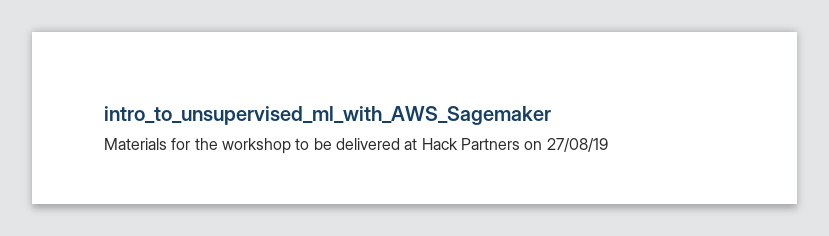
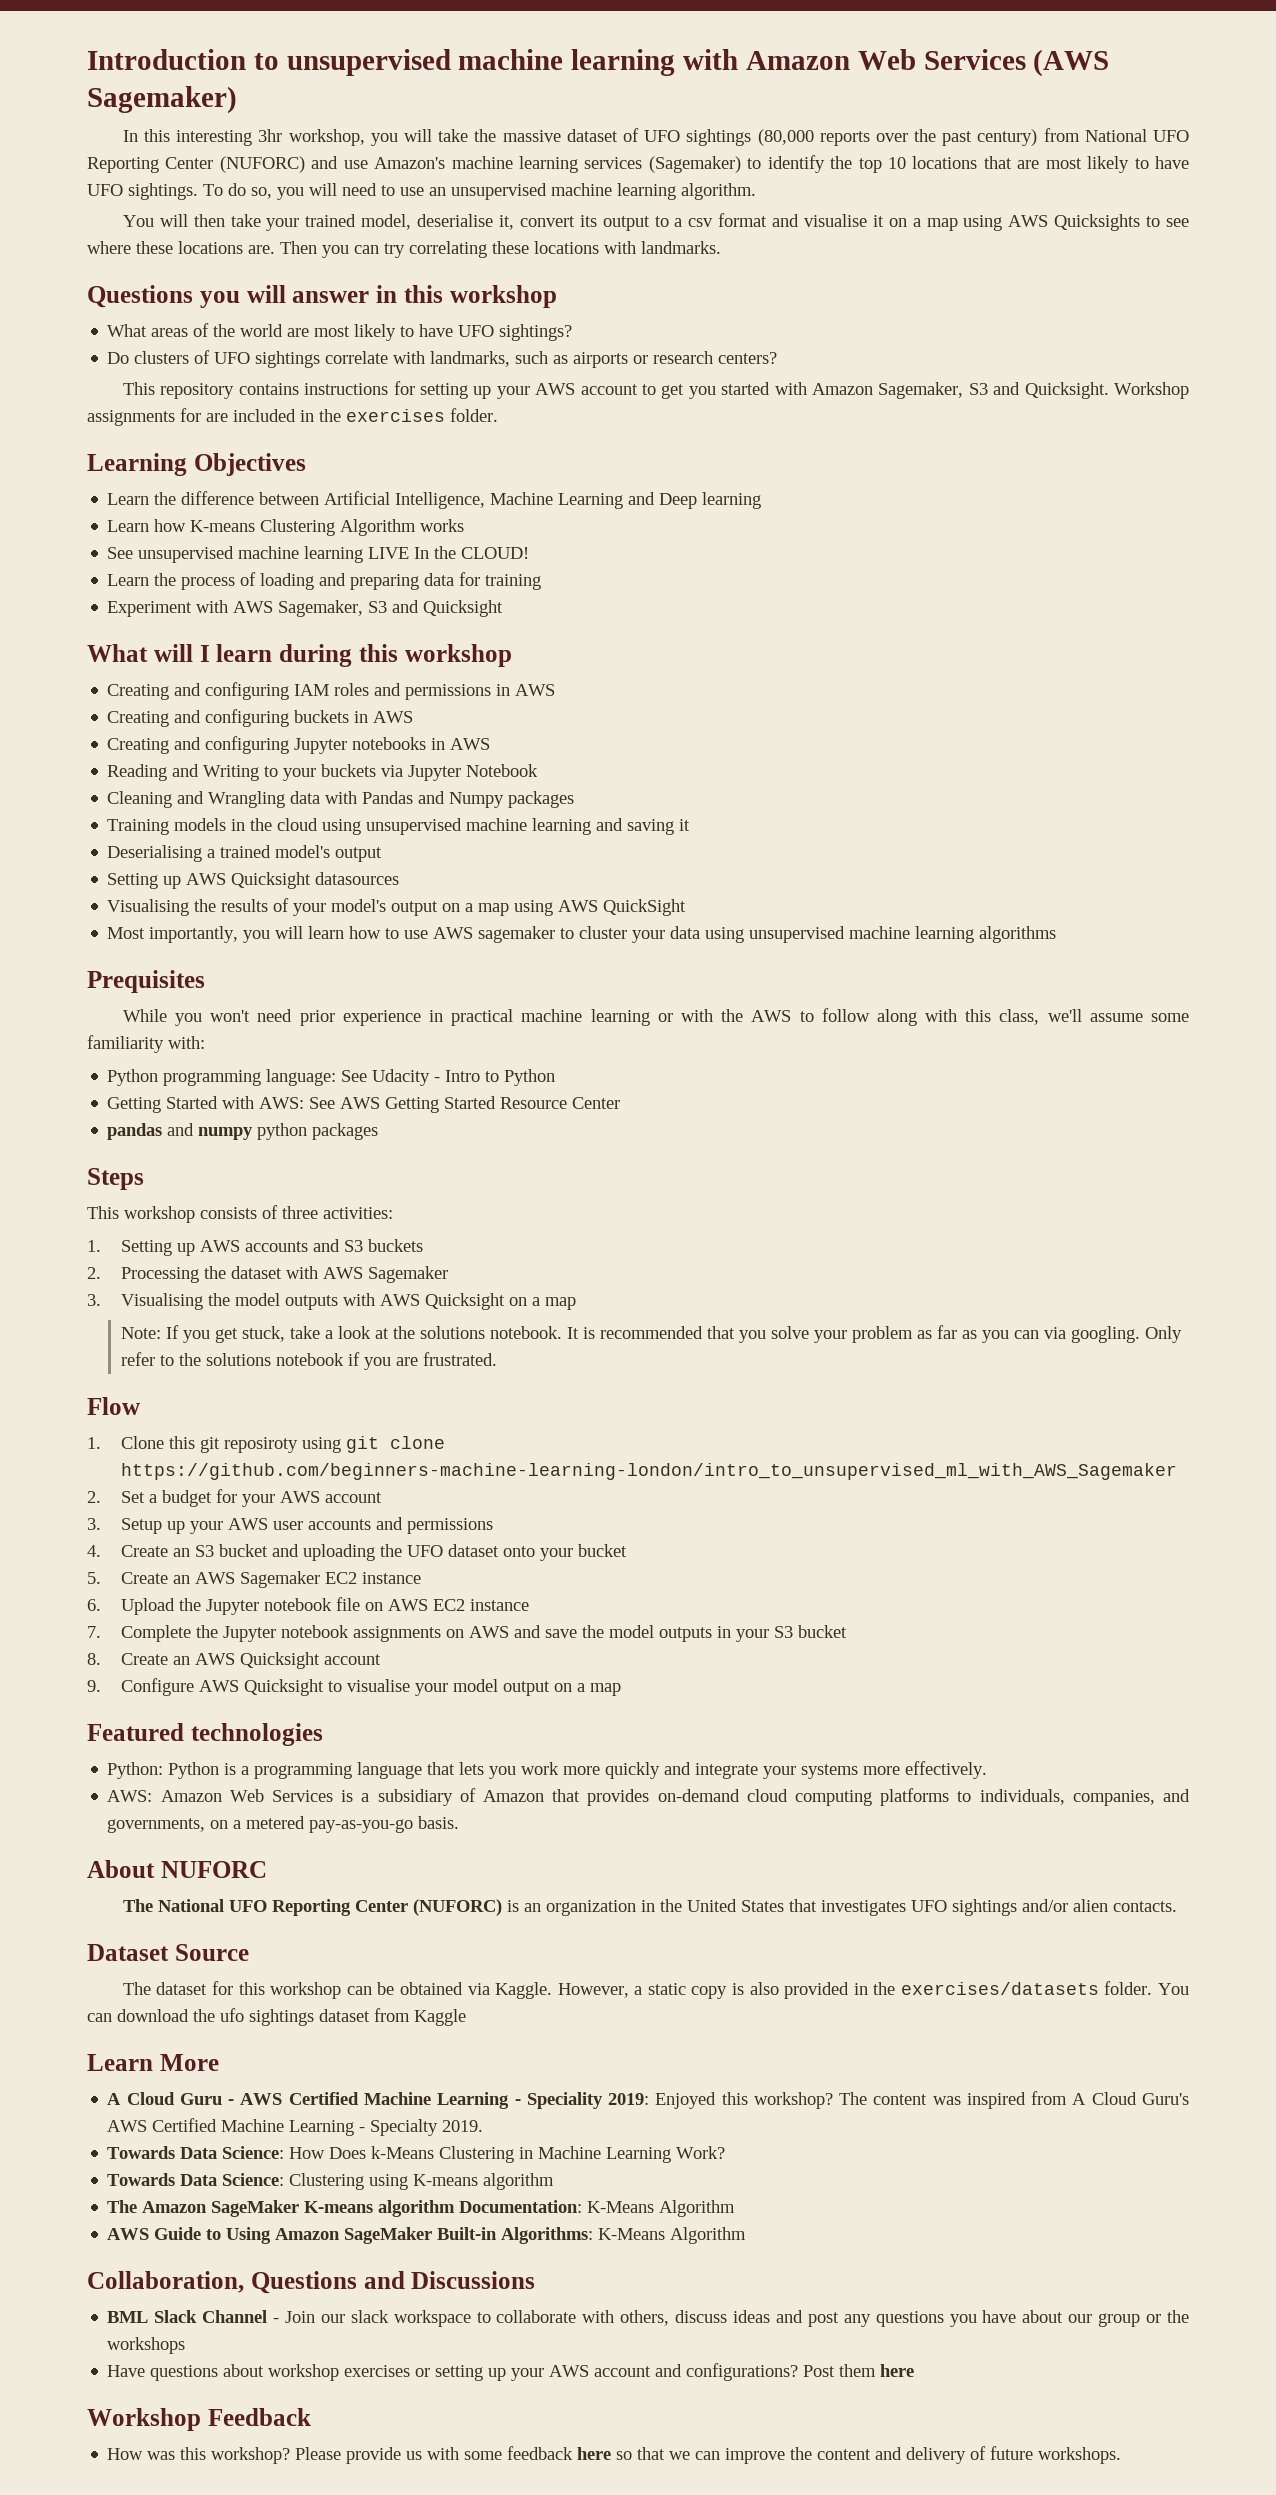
- intro_to_unsupervised_ml_with_AWS_Sagemaker
- Materials for the workshop to be delivered at Hack Partners on 27/08/19
+ Introduction to unsupervised machine learning with Amazon Web Services (AWS Sagemaker)
+ In this interesting 3hr workshop, you will take the massive dataset of UFO sightings (80,000 reports over the past century) from National UFO Reporting Center (NUFORC) and use Amazon's machine learning services (Sagemaker) to identify the top 10 locations that are most likely to have UFO sightings. To do so, you will need to use an unsupervised machine learning algorithm.
+ You will then take your trained model, deserialise it, convert its output to a csv format and visualise it on a map using AWS Quicksights to see where these locations are. Then you can try correlating these locations with landmarks.
+ Questions you will answer in this workshop
+ What areas of the world are most likely to have UFO sightings?
+ Do clusters of UFO sightings correlate with landmarks, such as airports or research centers?
+ This repository contains instructions for setting up your AWS account to get you started with Amazon Sagemaker, S3 and Quicksight. Workshop assignments for are included in the exercises folder.
+ Learning Objectives
+ Learn the difference between Artificial Intelligence, Machine Learning and Deep learning
+ Learn how K-means Clustering Algorithm works
+ See unsupervised machine learning LIVE In the CLOUD!
+ Learn the process of loading and preparing data for training
+ Experiment with AWS Sagemaker, S3 and Quicksight
+ What will I learn during this workshop
+ Creating and configuring IAM roles and permissions in AWS
+ Creating and configuring buckets in AWS
+ Creating and configuring Jupyter notebooks in AWS
+ Reading and Writing to your buckets via Jupyter Notebook
+ Cleaning and Wrangling data with Pandas and Numpy packages
+ Training models in the cloud using unsupervised machine learning and saving it
+ Deserialising a trained model's output
+ Setting up AWS Quicksight datasources
+ Visualising the results of your model's output on a map using AWS QuickSight
+ Most importantly, you will learn how to use AWS sagemaker to cluster your data using unsupervised machine learning algorithms
+ Prequisites
+ While you won't need prior experience in practical machine learning or with the AWS to follow along with this class, we'll assume some familiarity with:
+ Python programming language: See Udacity - Intro to Python
+ Getting Started with AWS: See AWS Getting Started Resource Center
+ pandas and numpy python packages
+ Steps
+ This workshop consists of three activities:
+ 1. Setting up AWS accounts and S3 buckets
+ 2. Processing the dataset with AWS Sagemaker
+ 3. Visualising the model outputs with AWS Quicksight on a map
+ Note: If you get stuck, take a look at the solutions notebook. It is recommended that you solve your problem as far as you can via googling. Only refer to the solutions notebook if you are frustrated.
+ Flow
+ 1. Clone this git reposiroty using git clone https://github.com/beginners-machine-learning-london/intro_to_unsupervised_ml_with_AWS_Sagemaker
+ 2. Set a budget for your AWS account
+ 3. Setup up your AWS user accounts and permissions
+ 4. Create an S3 bucket and uploading the UFO dataset onto your bucket
+ 5. Create an AWS Sagemaker EC2 instance
+ 6. Upload the Jupyter notebook file on AWS EC2 instance
+ 7. Complete the Jupyter notebook assignments on AWS and save the model outputs in your S3 bucket
+ 8. Create an AWS Quicksight account
+ 9. Configure AWS Quicksight to visualise your model output on a map
+ Featured technologies
+ Python: Python is a programming language that lets you work more quickly and integrate your systems more effectively.
+ AWS: Amazon Web Services is a subsidiary of Amazon that provides on-demand cloud computing platforms to individuals, companies, and governments, on a metered pay-as-you-go basis.
+ About NUFORC
+ The National UFO Reporting Center (NUFORC) is an organization in the United States that investigates UFO sightings and/or alien contacts.
+ Dataset Source
+ The dataset for this workshop can be obtained via Kaggle. However, a static copy is also provided in the exercises/datasets folder. You can download the ufo sightings dataset from Kaggle
+ Learn More
+ A Cloud Guru - AWS Certified Machine Learning - Speciality 2019: Enjoyed this workshop? The content was inspired from A Cloud Guru's AWS Certified Machine Learning - Specialty 2019.
+ Towards Data Science: How Does k-Means Clustering in Machine Learning Work?
+ Towards Data Science: Clustering using K-means algorithm
+ The Amazon SageMaker K-means algorithm Documentation: K-Means Algorithm
+ AWS Guide to Using Amazon SageMaker Built-in Algorithms: K-Means Algorithm
+ Collaboration, Questions and Discussions
+ BML Slack Channel - Join our slack workspace to collaborate with others, discuss ideas and post any questions you have about our group or the workshops
+ Have questions about workshop exercises or setting up your AWS account and configurations? Post them here
+ Workshop Feedback
+ How was this workshop? Please provide us with some feedback here so that we can improve the content and delivery of future workshops.

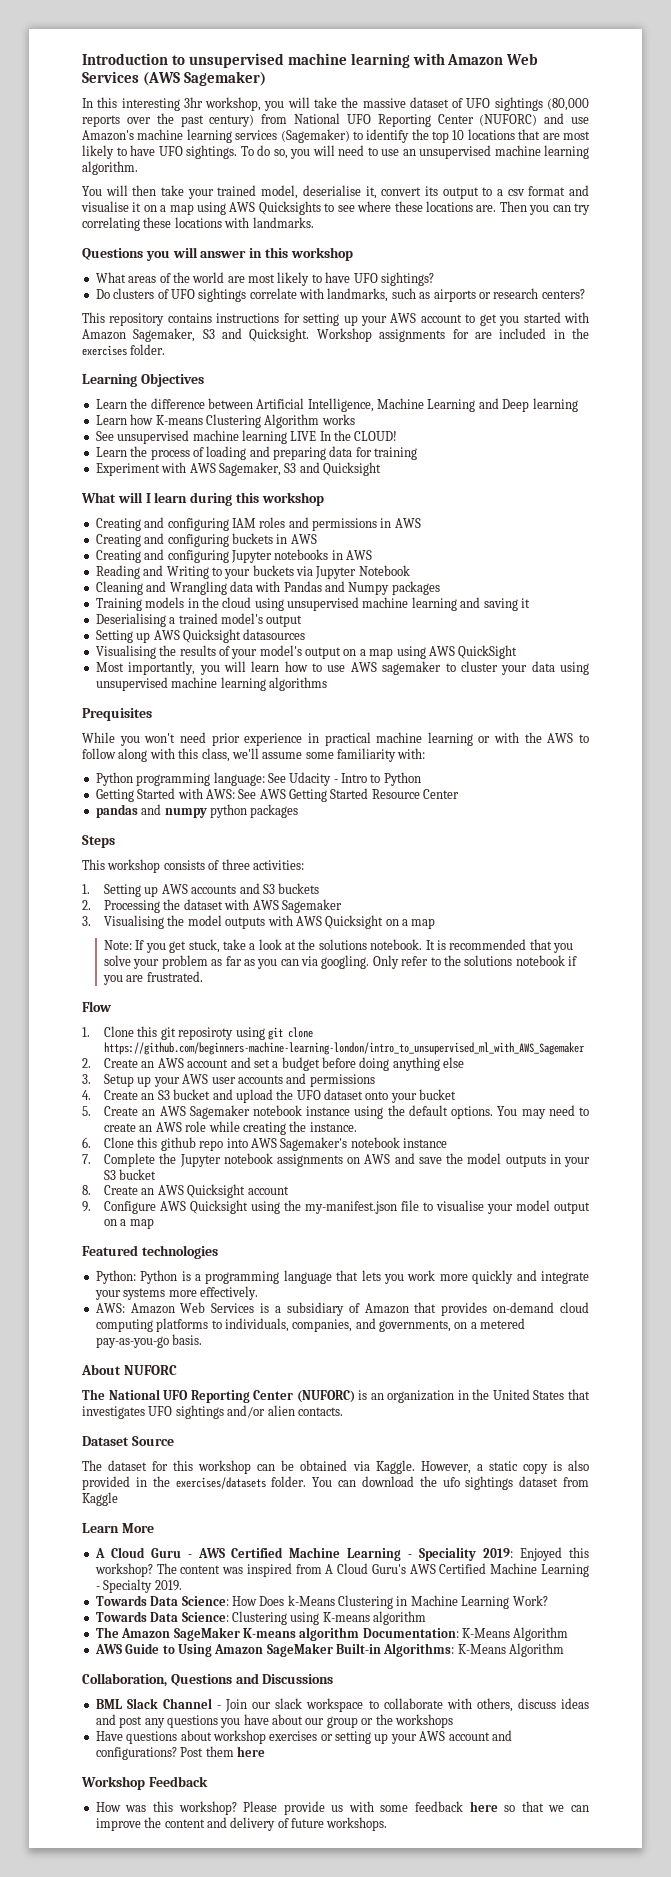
- 2. Set a budget for your AWS account
+ 2. Create an AWS account and set a budget before doing anything else
- 4. Create an S3 bucket and uploading the UFO dataset onto your bucket
+ 4. Create an S3 bucket and upload the UFO dataset onto your bucket
- 5. Create an AWS Sagemaker EC2 instance
- 6. Upload the Jupyter notebook file on AWS EC2 instance
+ 5. Create an AWS Sagemaker notebook instance using the default options. You may need to create an AWS role while creating the instance.
+ 6. Clone this github repo into AWS Sagemaker's notebook instance
- 9. Configure AWS Quicksight to visualise your model output on a map
+ 9. Configure AWS Quicksight using the my-manifest.json file to visualise your model output on a map

